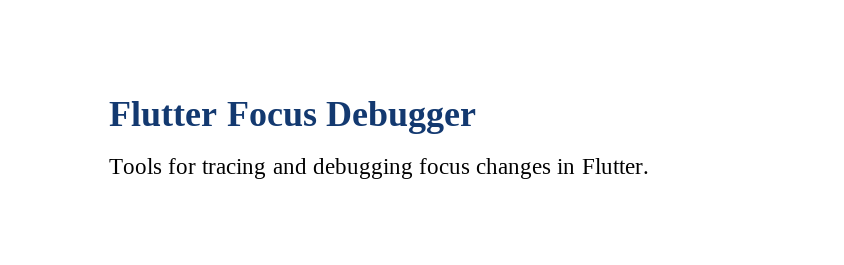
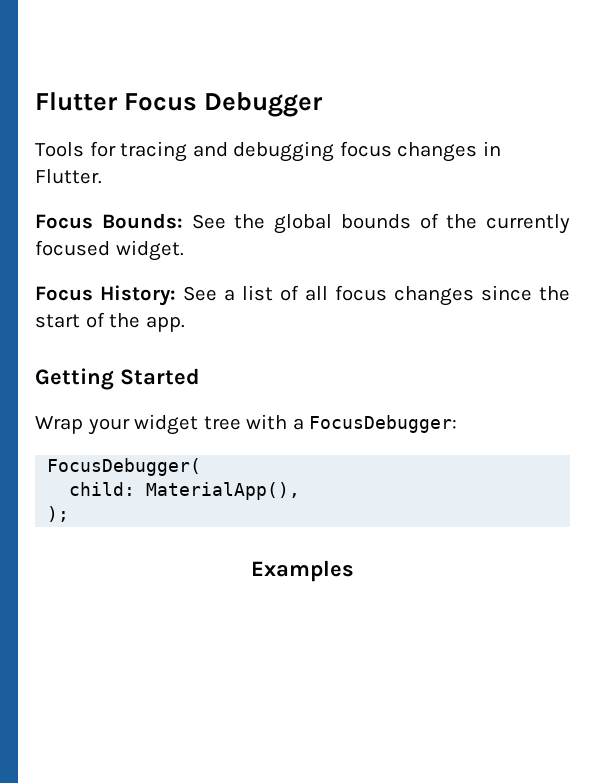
+ Focus Bounds: See the global bounds of the currently focused widget.
+ Focus History: See a list of all focus changes since the start of the app.
+ Getting Started
+ Wrap your widget tree with a FocusDebugger:
+ FocusDebugger(
+ child: MaterialApp(),
+ );
+ Examples

